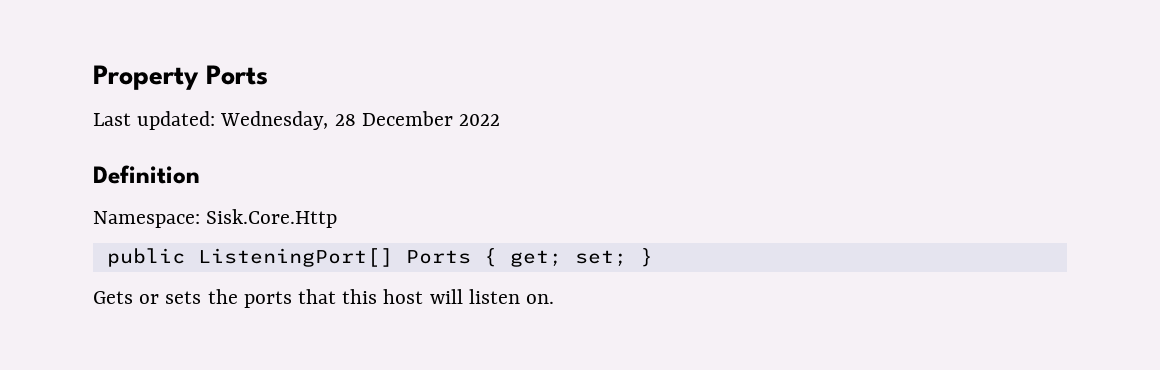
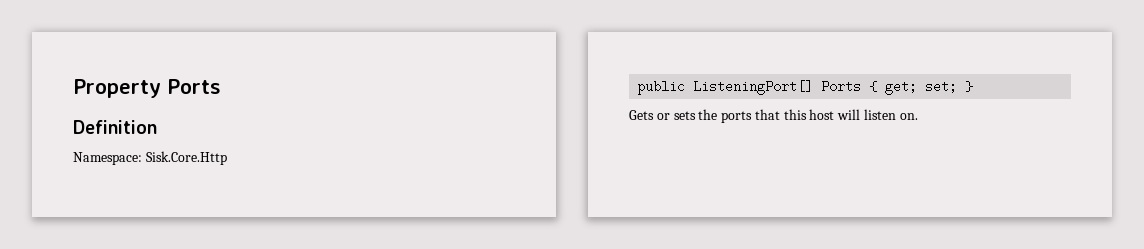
- Last updated: Wednesday, 28 December 2022

